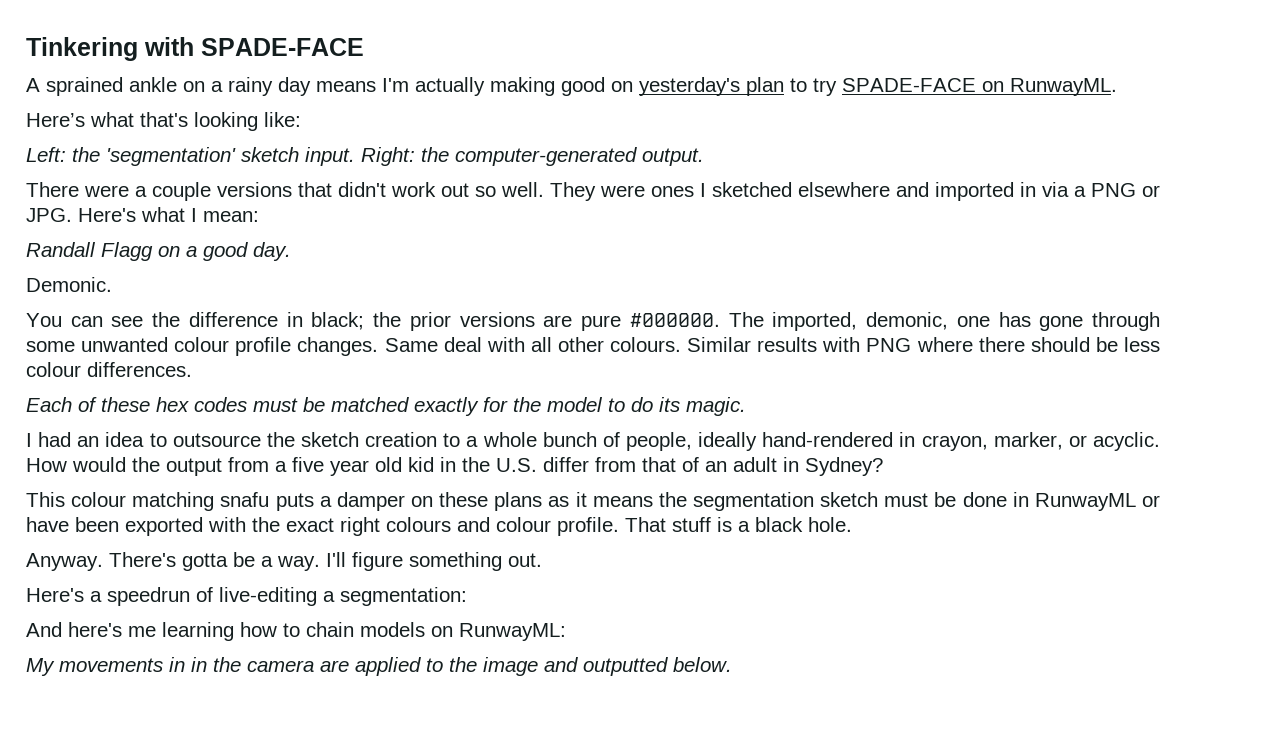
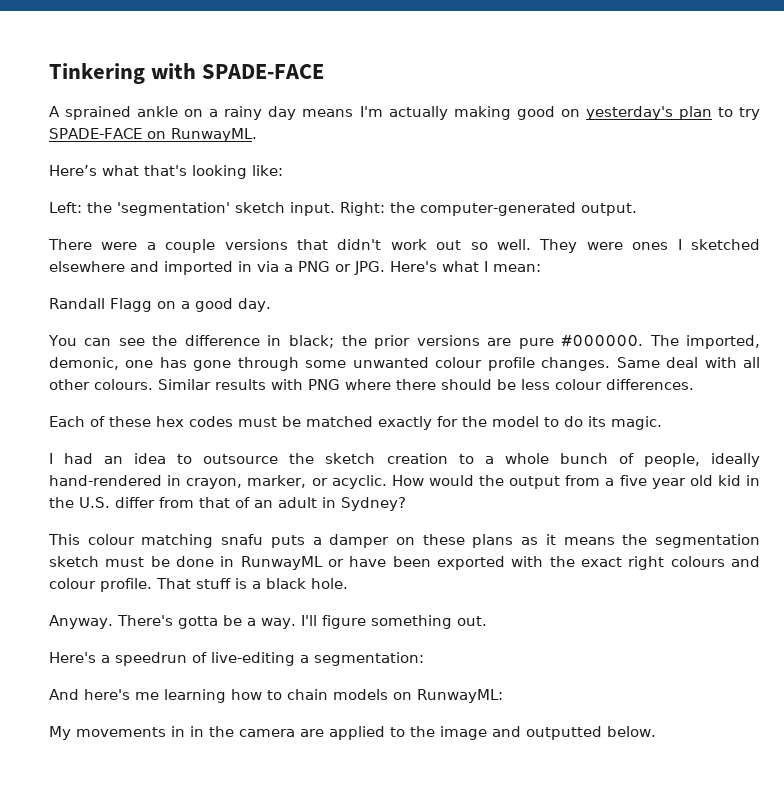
- Demonic.

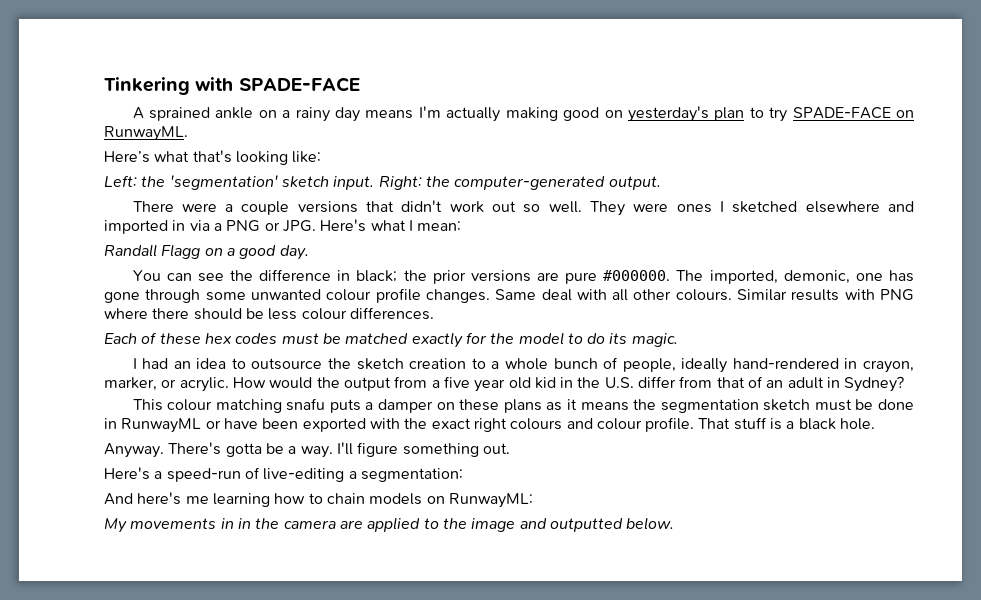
- I had an idea to outsource the sketch creation to a whole bunch of people, ideally hand-rendered in crayon, marker, or acyclic.
+ I had an idea to outsource the sketch creation to a whole bunch of people, ideally hand-rendered in crayon, marker, or acrylic.
- Here's a speedrun of live-editing a segmentation:
+ Here's a speed-run of live-editing a segmentation:

